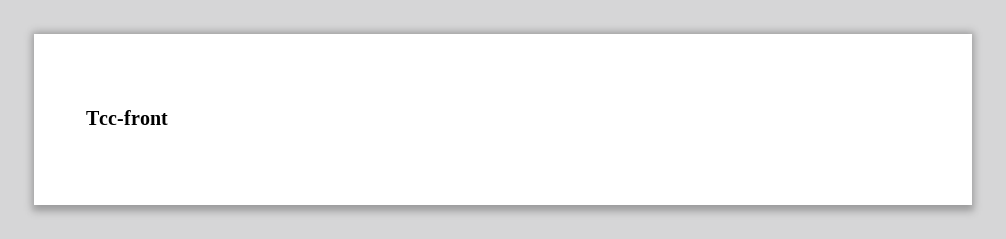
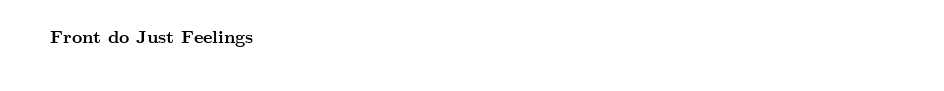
- Tcc-front
+ Front do Just Feelings

